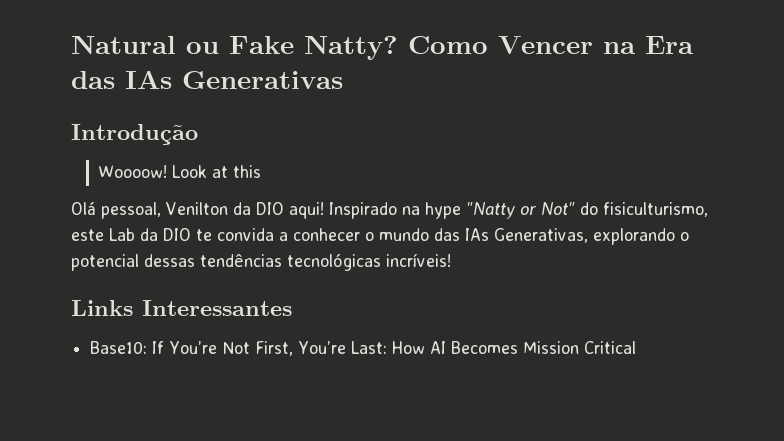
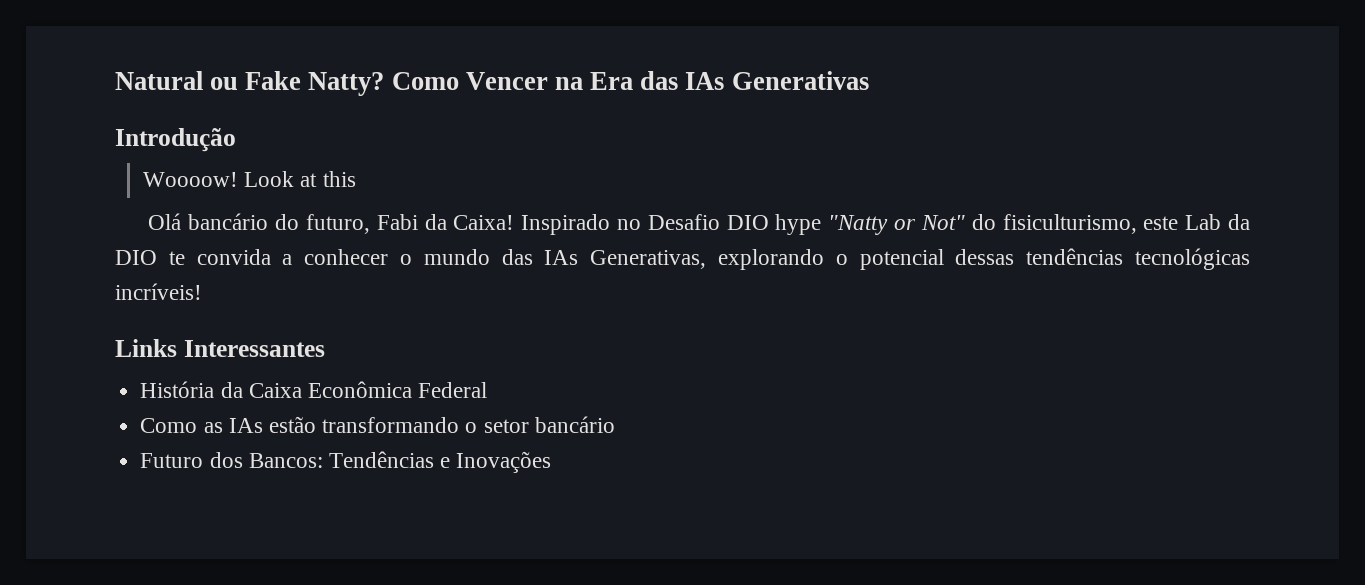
- Olá pessoal, Venilton da DIO aqui! Inspirado na hype "Natty or Not" do fisiculturismo, este Lab da DIO te convida a conhecer o mundo das IAs Generativas, explorando o potencial dessas tendências tecnológicas incríveis!
+ Olá bancário do futuro, Fabi da Caixa! Inspirado no Desafio DIO hype "Natty or Not" do fisiculturismo, este Lab da DIO te convida a conhecer o mundo das IAs Generativas, explorando o potencial dessas tendências tecnológicas incríveis!
- Base10: If You’re Not First, You’re Last: How AI Becomes Mission Critical
+ História da Caixa Econômica Federal
+ Como as IAs estão transformando o setor bancário
+ Futuro dos Bancos: Tendências e Inovações

